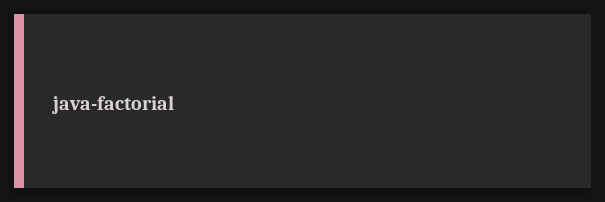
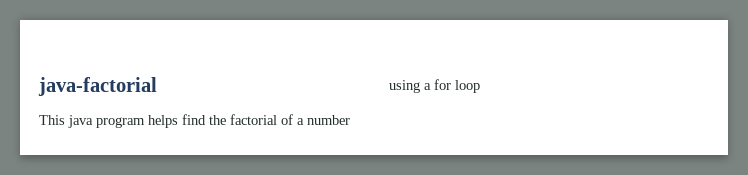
+ This java program helps find the factorial of a number using a for loop

